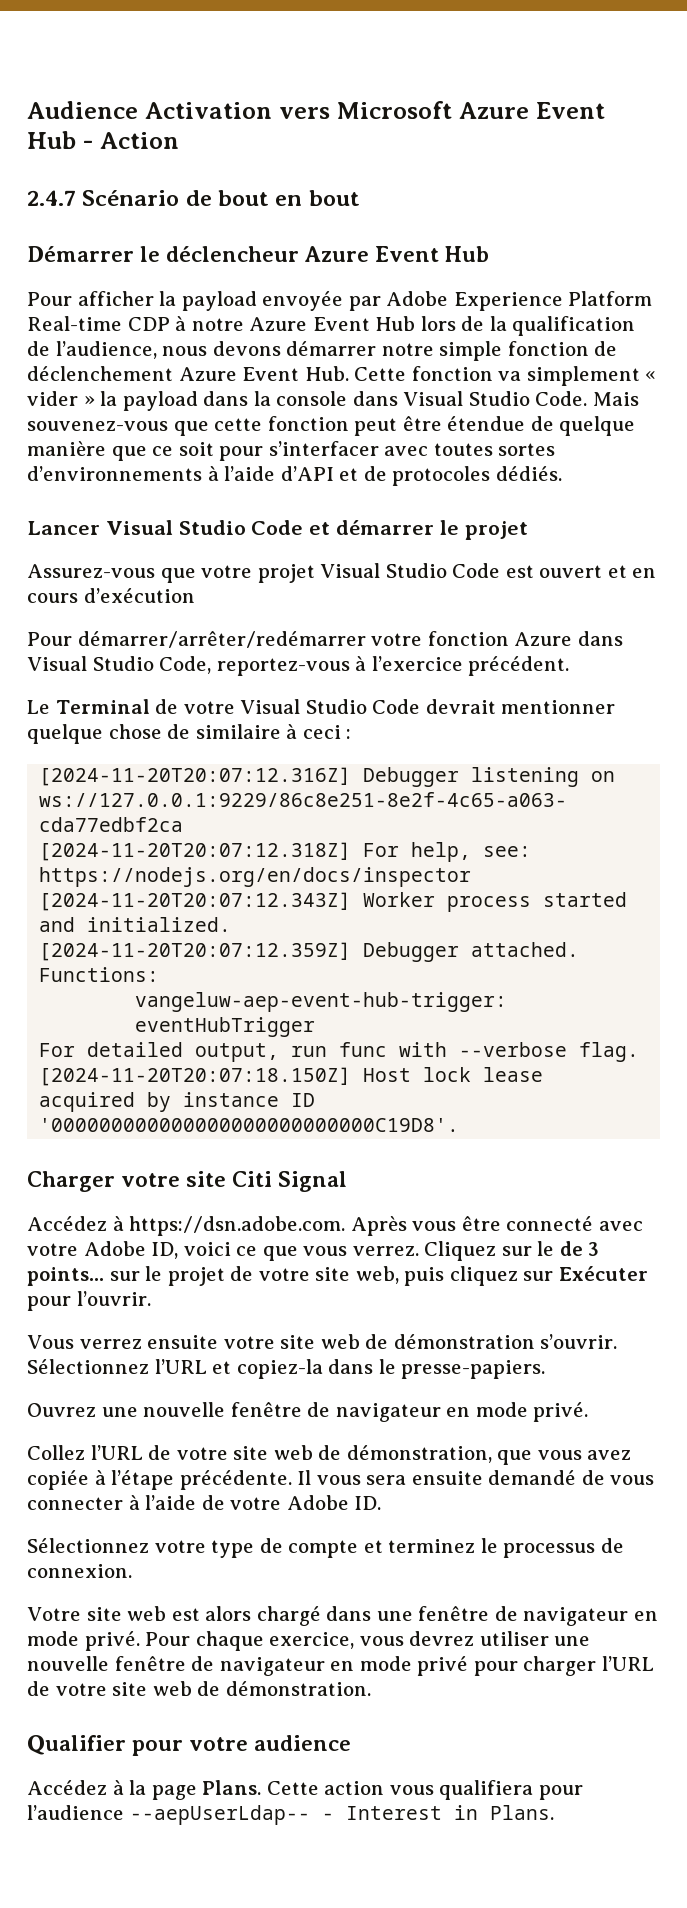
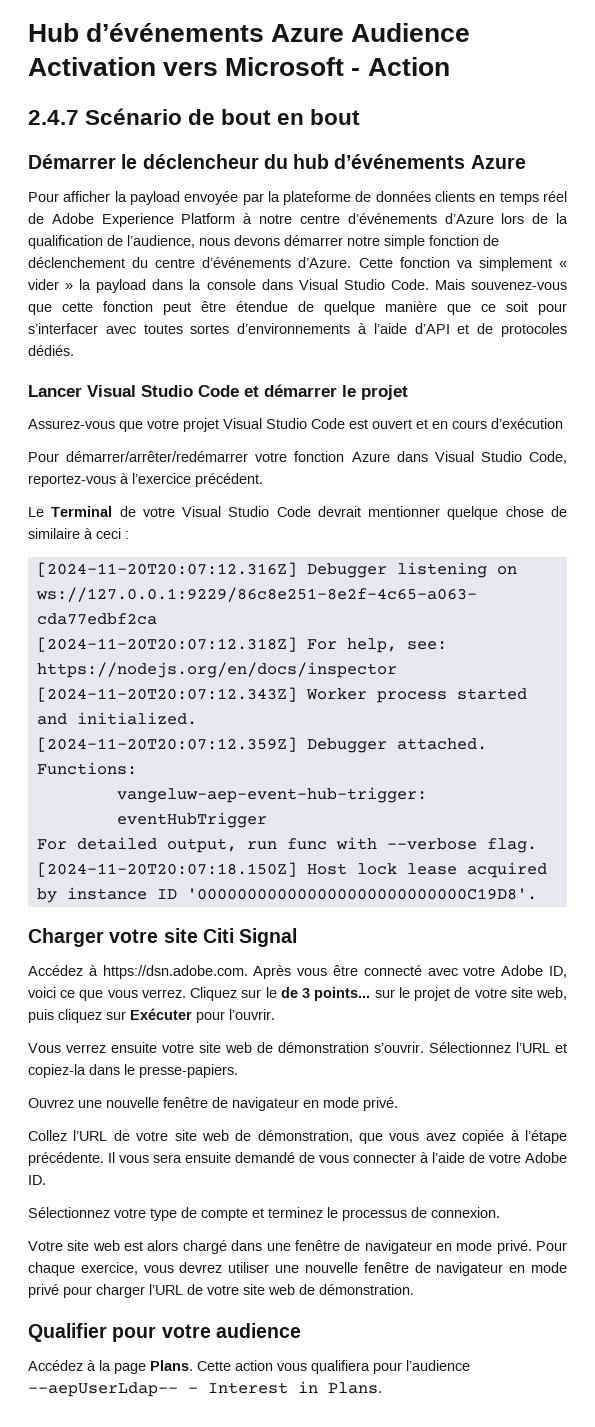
- Audience Activation vers Microsoft Azure Event Hub - Action
+ Hub d’événements Azure Audience Activation vers Microsoft - Action
- Démarrer le déclencheur Azure Event Hub
+ Démarrer le déclencheur du hub d’événements Azure
- Pour afficher la payload envoyée par Adobe Experience Platform Real-time CDP à notre Azure Event Hub lors de la qualification de l’audience, nous devons démarrer notre simple fonction de déclenchement Azure Event Hub. Cette fonction va simplement « vider » la payload dans la console dans Visual Studio Code.
+ Pour afficher la payload envoyée par la plateforme de données clients en temps réel de Adobe Experience Platform à notre centre d’événements d’Azure lors de la qualification de l’audience, nous devons démarrer notre simple fonction de déclenchement du centre d’événements d’Azure. Cette fonction va simplement « vider » la payload dans la console dans Visual Studio Code.

